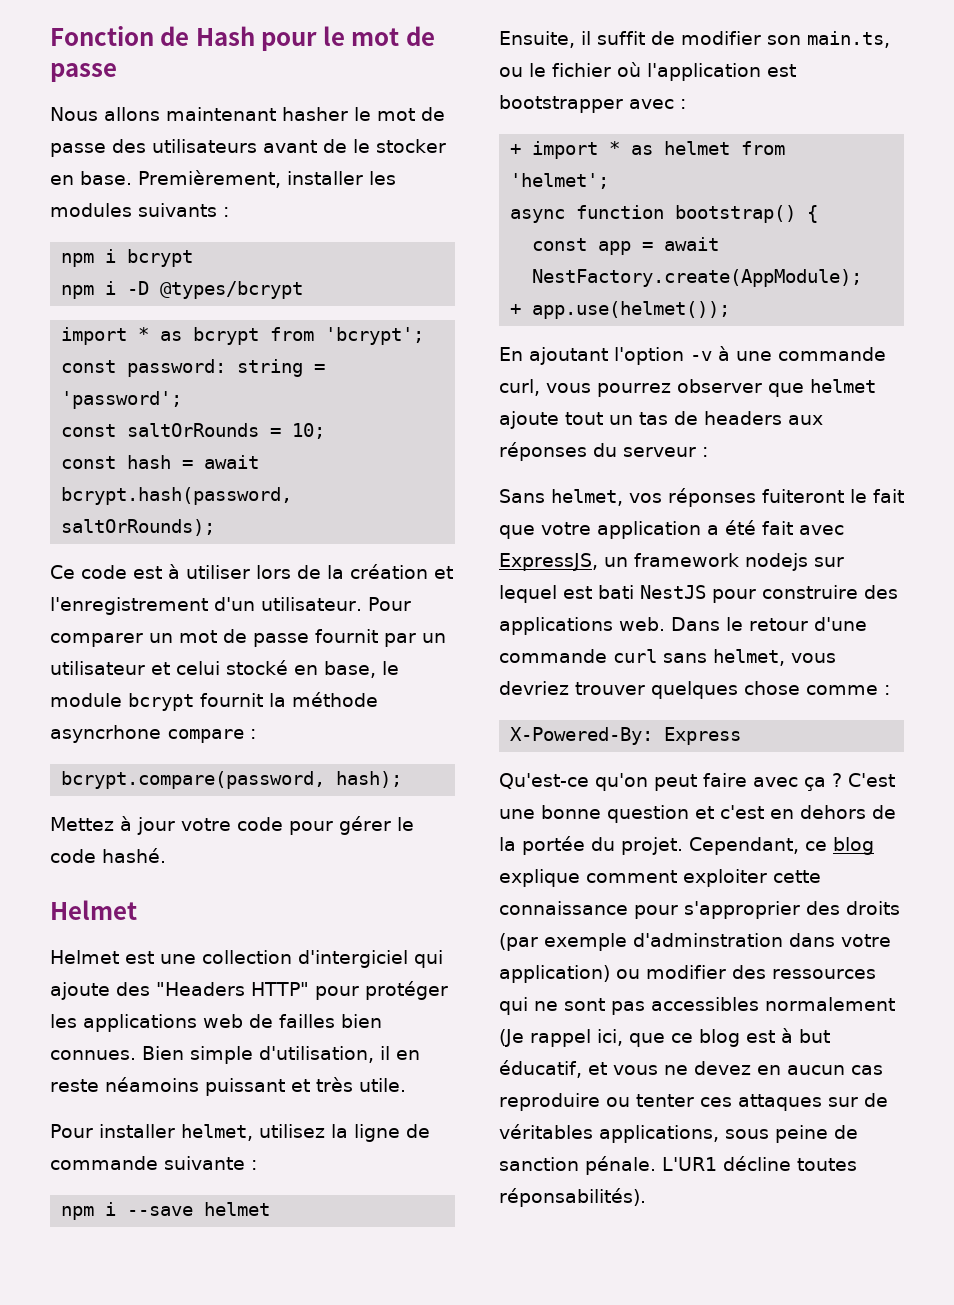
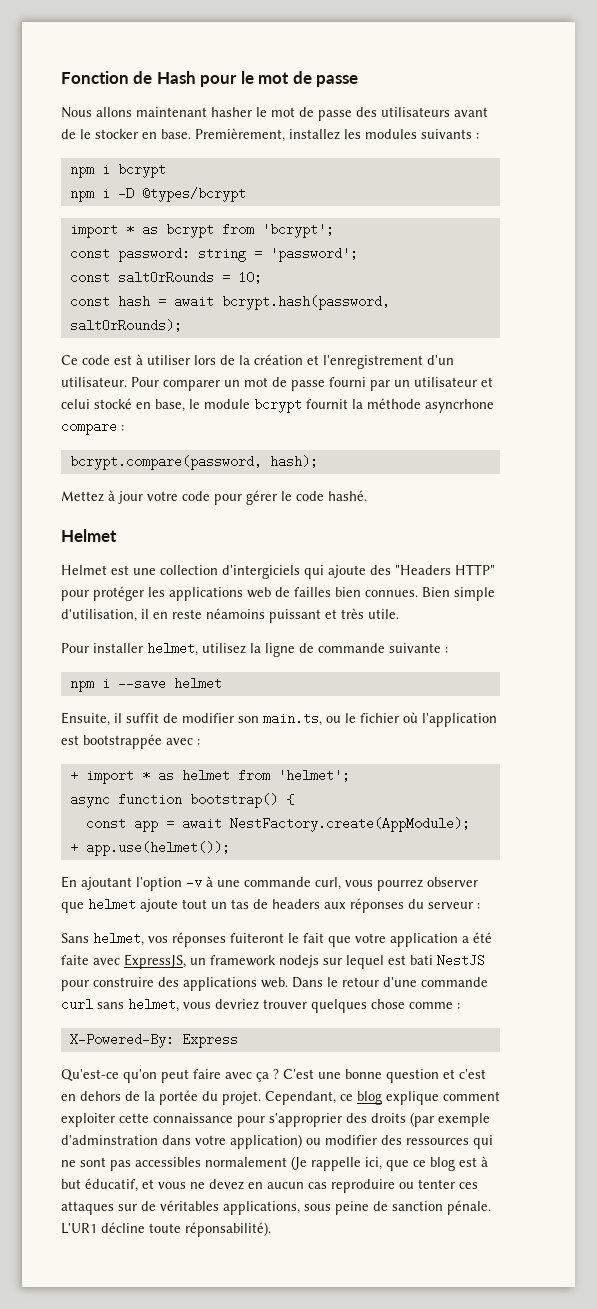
- Premièrement, installer les modules suivants :
+ Premièrement, installez les modules suivants :
- Pour comparer un mot de passe fournit par un utilisateur et celui stocké en base, le module bcrypt fournit la méthode asyncrhone compare :
+ Pour comparer un mot de passe fourni par un utilisateur et celui stocké en base, le module bcrypt fournit la méthode asyncrhone compare :
- Helmet est une collection d'intergiciel qui ajoute des "Headers HTTP" pour protéger les applications web de failles bien connues.
+ Helmet est une collection d'intergiciels qui ajoute des "Headers HTTP" pour protéger les applications web de failles bien connues.
- Ensuite, il suffit de modifier son main.ts, ou le fichier où l'application est bootstrapper avec :
+ Ensuite, il suffit de modifier son main.ts, ou le fichier où l'application est bootstrappée avec :
- Sans helmet, vos réponses fuiteront le fait que votre application a été fait avec ExpressJS, un framework nodejs sur lequel est bati NestJS pour construire des applications web.
+ Sans helmet, vos réponses fuiteront le fait que votre application a été faite avec ExpressJS, un framework nodejs sur lequel est bati NestJS pour construire des applications web.
- Cependant, ce blog explique comment exploiter cette connaissance pour s'approprier des droits (par exemple d'adminstration dans votre application) ou modifier des ressources qui ne sont pas accessibles normalement (Je rappel ici, que ce blog est à but éducatif, et vous ne devez en aucun cas reproduire ou tenter ces attaques sur de véritables applications, sous peine de sanction pénale.
+ Cependant, ce blog explique comment exploiter cette connaissance pour s'approprier des droits (par exemple d'adminstration dans votre application) ou modifier des ressources qui ne sont pas accessibles normalement (Je rappelle ici, que ce blog est à but éducatif, et vous ne devez en aucun cas reproduire ou tenter ces attaques sur de véritables applications, sous peine de sanction pénale.
- L'UR1 décline toutes réponsabilités).
+ L'UR1 décline toute réponsabilité).

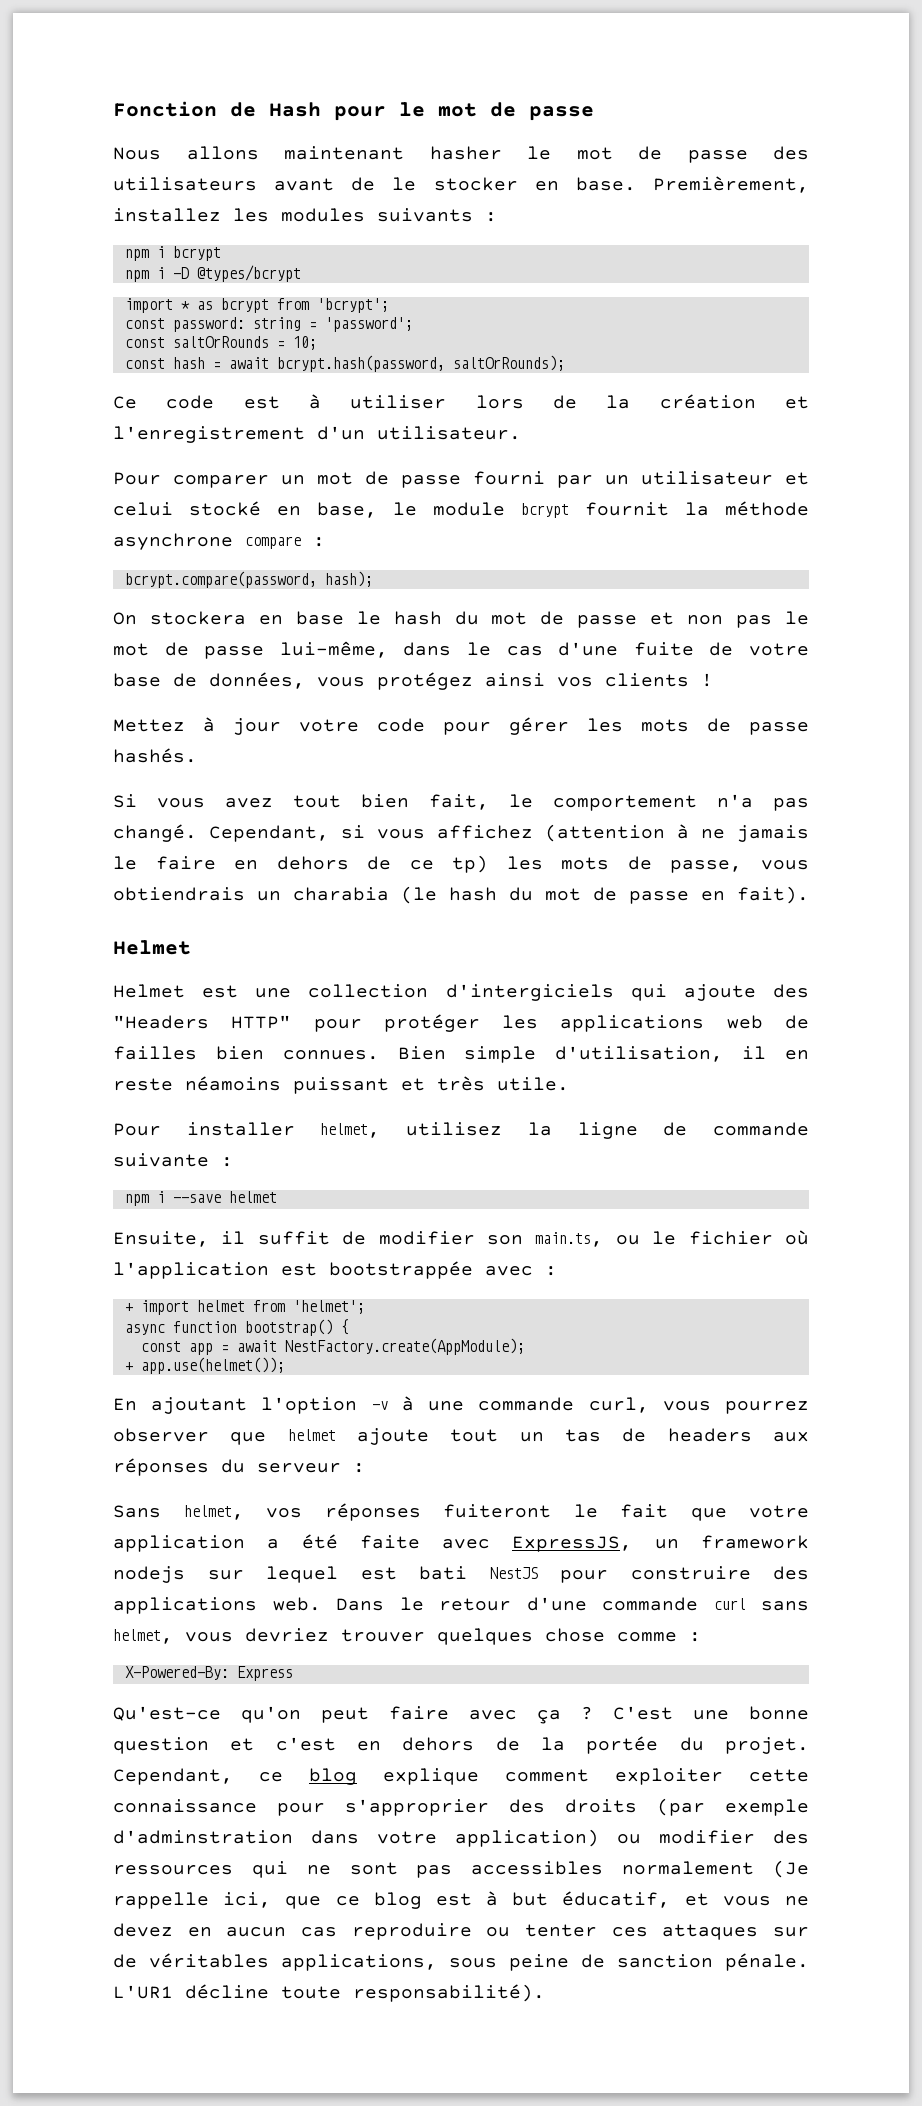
- Ce code est à utiliser lors de la création et l'enregistrement d'un utilisateur. Pour comparer un mot de passe fourni par un utilisateur et celui stocké en base, le module bcrypt fournit la méthode asyncrhone compare :
+ Ce code est à utiliser lors de la création et l'enregistrement d'un utilisateur.
+ Pour comparer un mot de passe fourni par un utilisateur et celui stocké en base, le module bcrypt fournit la méthode asynchrone compare :
+ On stockera en base le hash du mot de passe et non pas le mot de passe lui-même, dans le cas d'une fuite de votre base de données, vous protégez ainsi vos clients !
- Mettez à jour votre code pour gérer le code hashé.
+ Mettez à jour votre code pour gérer les mots de passe hashés.
+ Si vous avez tout bien fait, le comportement n'a pas changé. Cependant, si vous affichez (attention à ne jamais le faire en dehors de ce tp) les mots de passe, vous obtiendrais un charabia (le hash du mot de passe en fait).
- + import * as helmet from 'helmet';
+ + import helmet from 'helmet';
- L'UR1 décline toute réponsabilité).
+ L'UR1 décline toute responsabilité).

